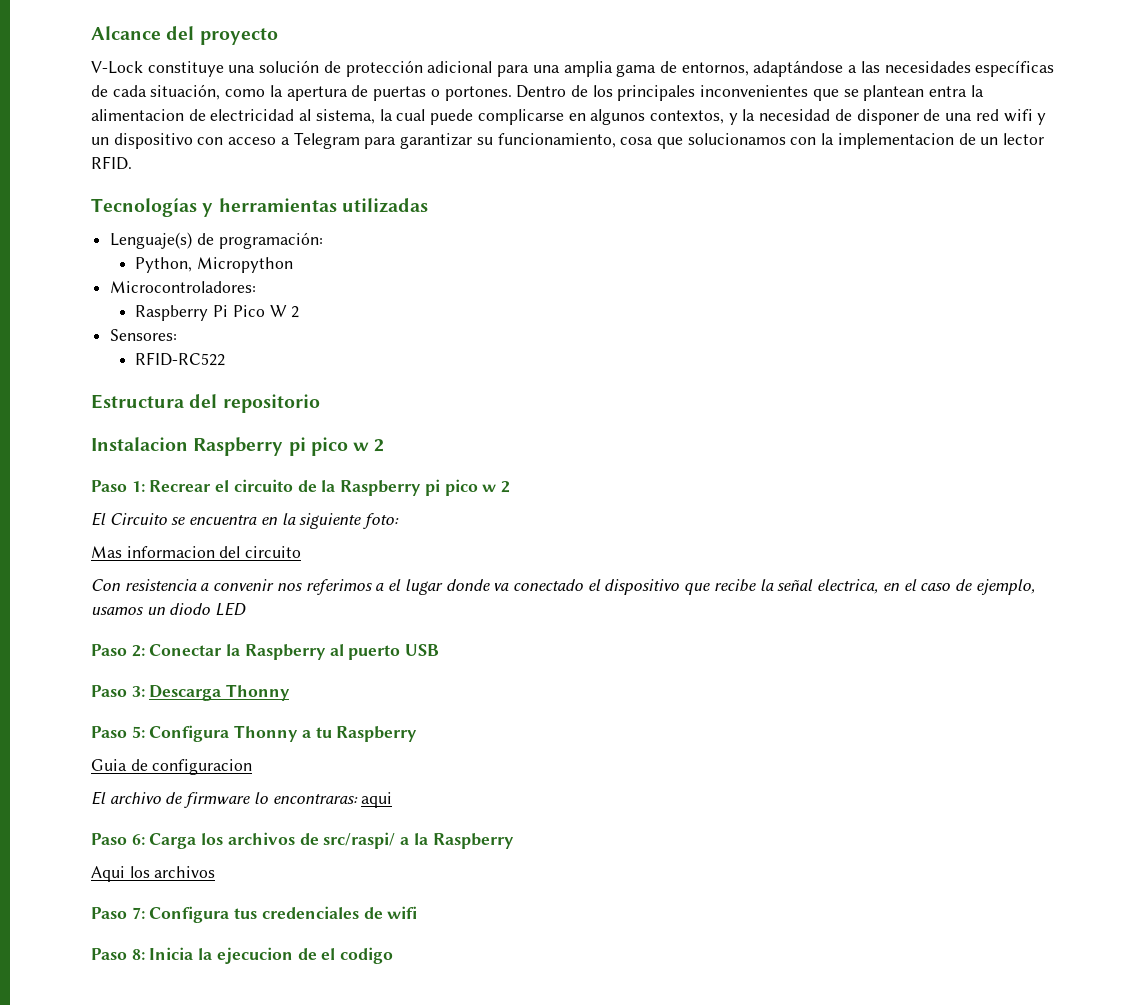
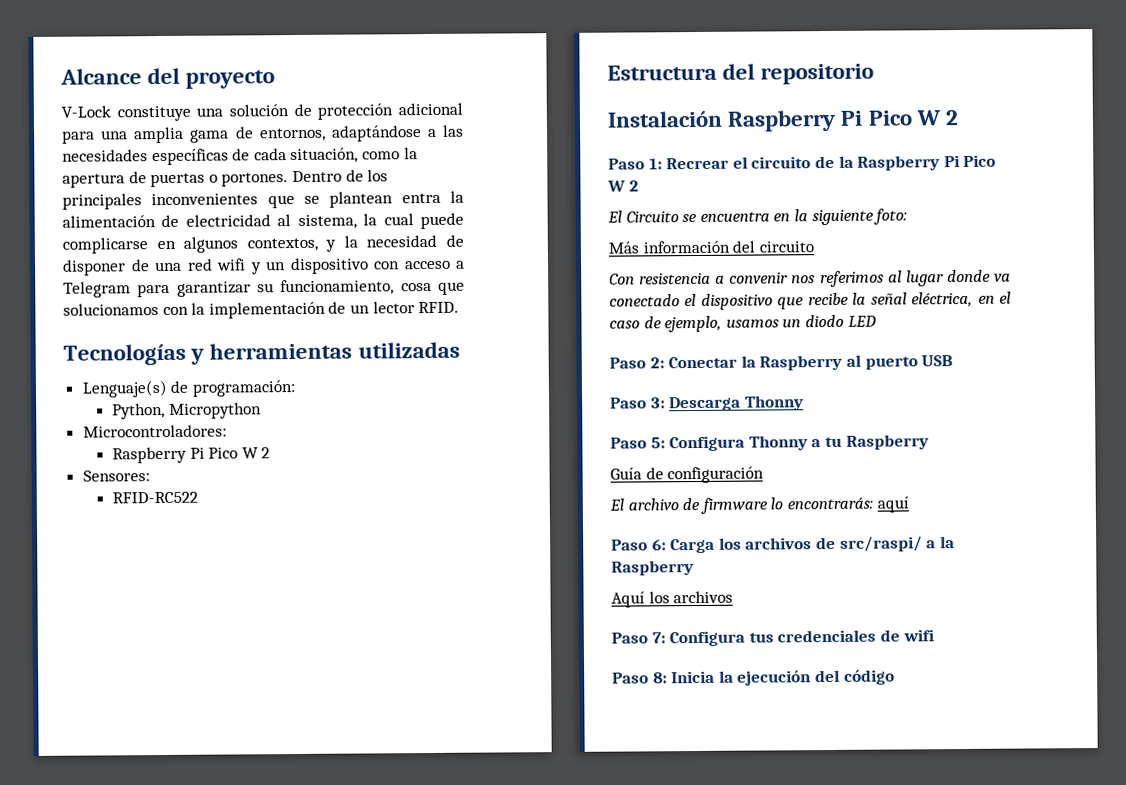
- Dentro de los principales inconvenientes que se plantean entra la alimentacion de electricidad al sistema, la cual puede complicarse en algunos contextos, y la necesidad de disponer de una red wifi y un dispositivo con acceso a Telegram para garantizar su funcionamiento, cosa que solucionamos con la implementacion de un lector RFID.
+ Dentro de los principales inconvenientes que se plantean entra la alimentación de electricidad al sistema, la cual puede complicarse en algunos contextos, y la necesidad de disponer de una red wifi y un dispositivo con acceso a Telegram para garantizar su funcionamiento, cosa que solucionamos con la implementación de un lector RFID.
- Instalacion Raspberry pi pico w 2
+ Instalación Raspberry Pi Pico W 2
- Paso 1: Recrear el circuito de la Raspberry pi pico w 2
+ Paso 1: Recrear el circuito de la Raspberry Pi Pico W 2
- Mas informacion del circuito
+ Más información del circuito
- Con resistencia a convenir nos referimos a el lugar donde va conectado el dispositivo que recibe la señal electrica, en el caso de ejemplo, usamos un diodo LED
+ Con resistencia a convenir nos referimos al lugar donde va conectado el dispositivo que recibe la señal eléctrica, en el caso de ejemplo, usamos un diodo LED
- Guia de configuracion
+ Guía de configuración
- El archivo de firmware lo encontraras: aqui
+ El archivo de firmware lo encontrarás: aquí
- Aqui los archivos
+ Aquí los archivos
- Paso 8: Inicia la ejecucion de el codigo
+ Paso 8: Inicia la ejecución del código

